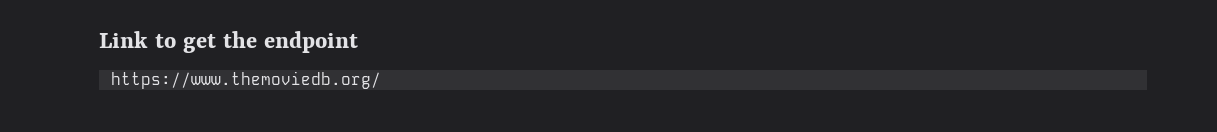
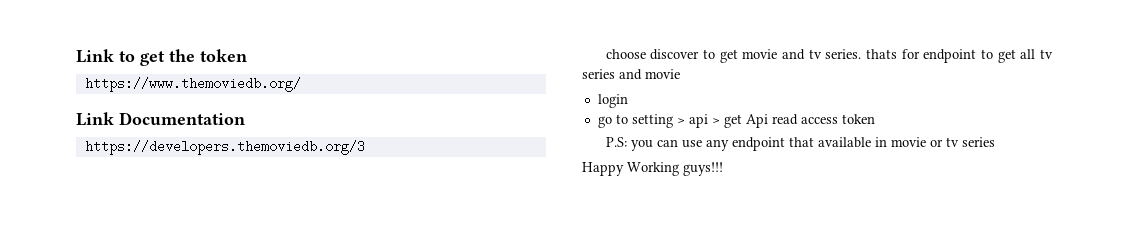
- Link to get the endpoint
+ Link to get the token
+ Link Documentation
+ https://developers.themoviedb.org/3
+ choose discover to get movie and tv series. thats for endpoint to get all tv series and movie
+ login
+ go to setting > api > get Api read access token
+ P.S: you can use any endpoint that available in movie or tv series
+ Happy Working guys!!!

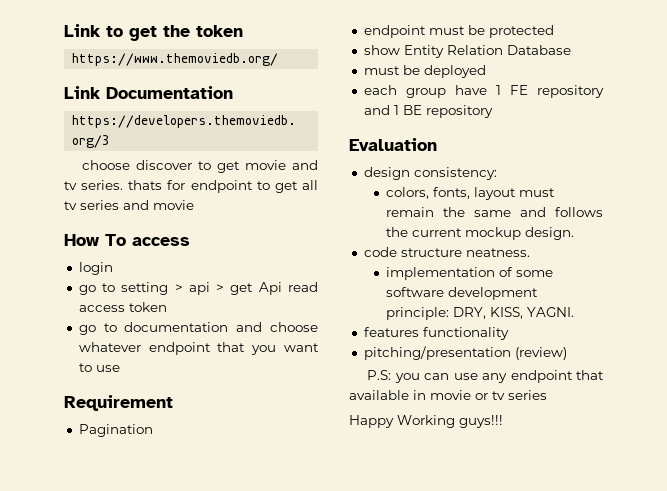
+ How To access
+ go to documentation and choose whatever endpoint that you want to use
+ Requirement
+ Pagination
+ endpoint must be protected
+ show Entity Relation Database
+ must be deployed
+ each group have 1 FE repository and 1 BE repository
+ Evaluation
+ design consistency:
+ colors, fonts, layout must remain the same and follows the current mockup design.
+ code structure neatness.
+ implementation of some software development principle: DRY, KISS, YAGNI.
+ features functionality
+ pitching/presentation (review)

